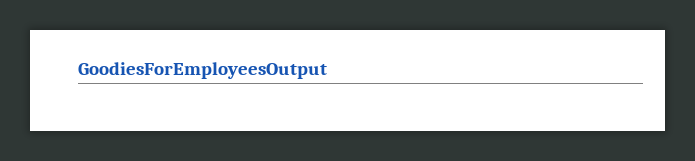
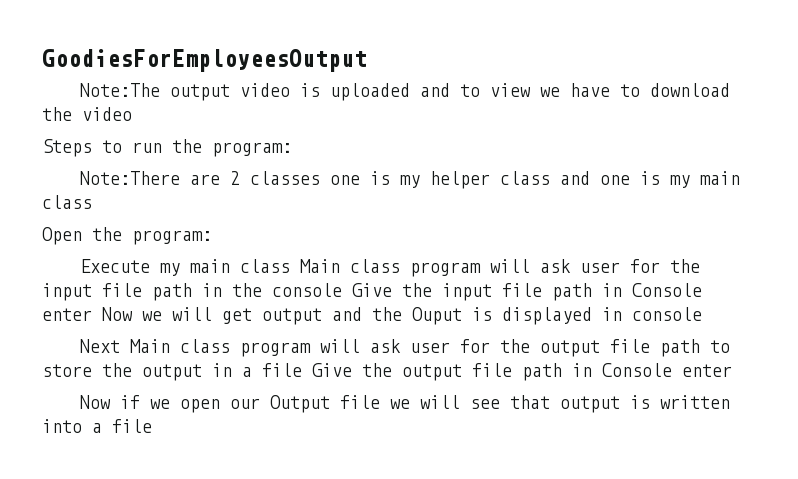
+ Note:The output video is uploaded and to view we have to download the video
+ Steps to run the program:
+ Note:There are 2 classes one is my helper class and one is my main class
+ Open the program:
+ Execute my main class Main class program will ask user for the input file path in the console Give the input file path in Console enter Now we will get output and the Ouput is displayed in console
+ Next Main class program will ask user for the output file path to store the output in a file Give the output file path in Console enter
+ Now if we open our Output file we will see that output is written into a file

